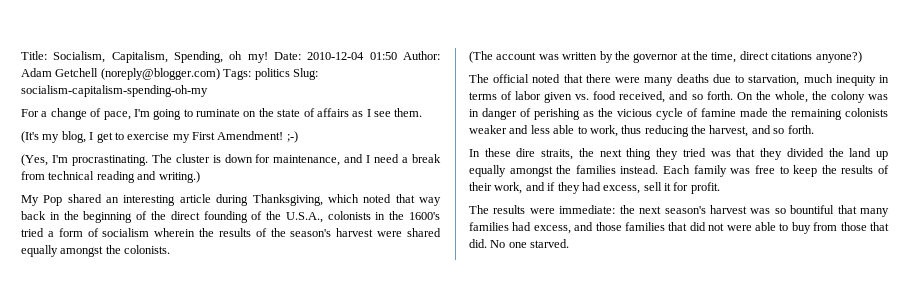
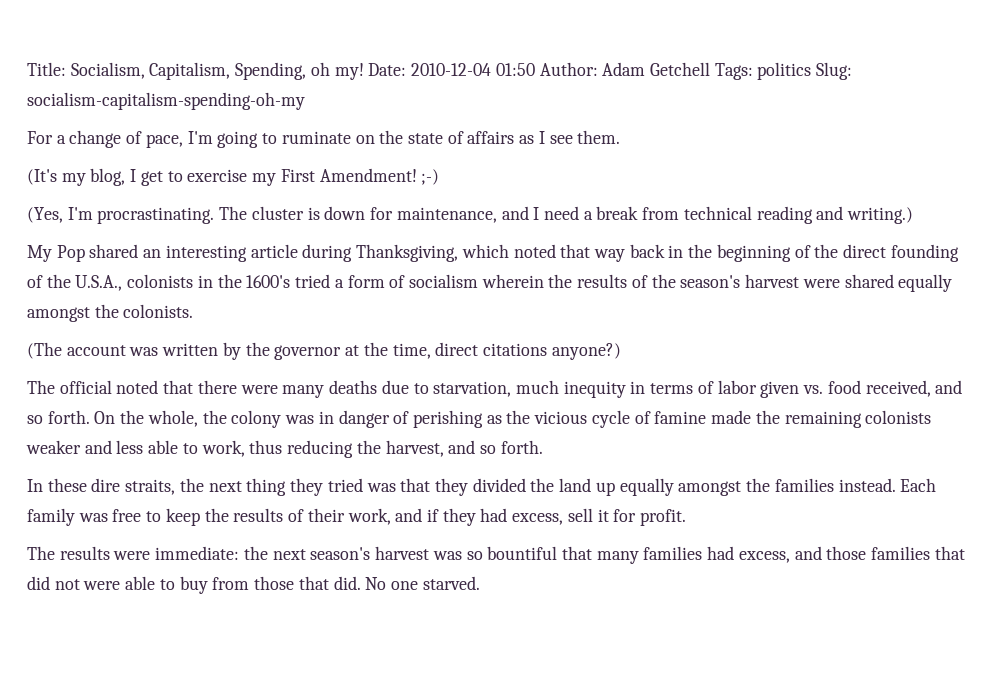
- Date: 2010-12-04 01:50 Author: Adam Getchell (noreply@blogger.com) Tags: politics Slug: socialism-capitalism-spending-oh-my
+ Date: 2010-12-04 01:50 Author: Adam Getchell Tags: politics Slug: socialism-capitalism-spending-oh-my

